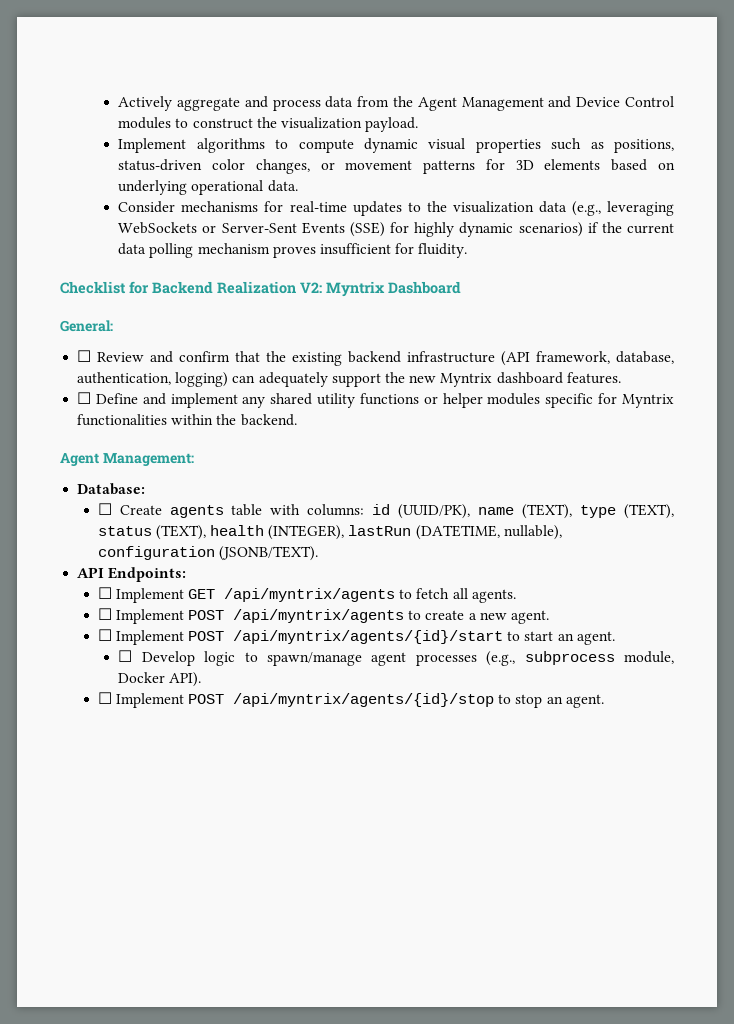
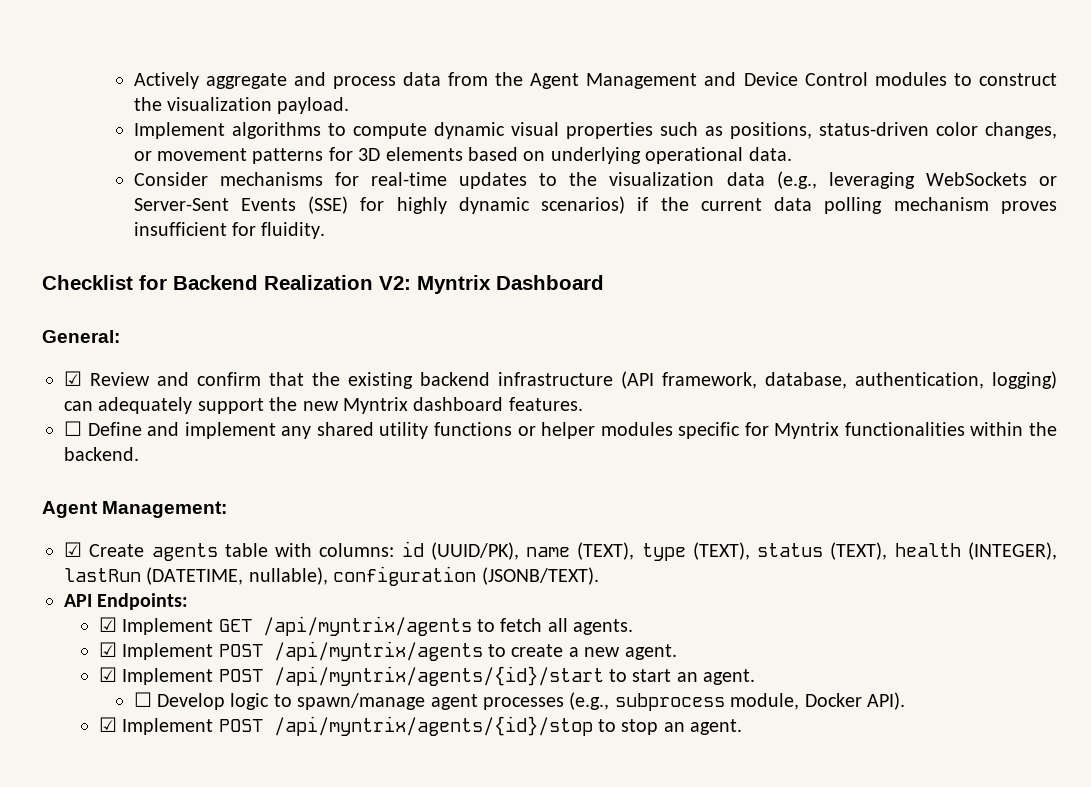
- ☐ Review and confirm that the existing backend infrastructure (API framework, database, authentication, logging) can adequately support the new Myntrix dashboard features.
+ ☑ Review and confirm that the existing backend infrastructure (API framework, database, authentication, logging) can adequately support the new Myntrix dashboard features.
- Database:
- ☐ Create agents table with columns: id (UUID/PK), name (TEXT), type (TEXT), status (TEXT), health (INTEGER), lastRun (DATETIME, nullable), configuration (JSONB/TEXT).
+ ☑ Create agents table with columns: id (UUID/PK), name (TEXT), type (TEXT), status (TEXT), health (INTEGER), lastRun (DATETIME, nullable), configuration (JSONB/TEXT).
- ☐ Implement GET /api/myntrix/agents to fetch all agents.
+ ☑ Implement GET /api/myntrix/agents to fetch all agents.
- ☐ Implement POST /api/myntrix/agents to create a new agent.
+ ☑ Implement POST /api/myntrix/agents to create a new agent.
- ☐ Implement POST /api/myntrix/agents/{id}/start to start an agent.
+ ☑ Implement POST /api/myntrix/agents/{id}/start to start an agent.
- ☐ Implement POST /api/myntrix/agents/{id}/stop to stop an agent.
+ ☑ Implement POST /api/myntrix/agents/{id}/stop to stop an agent.

